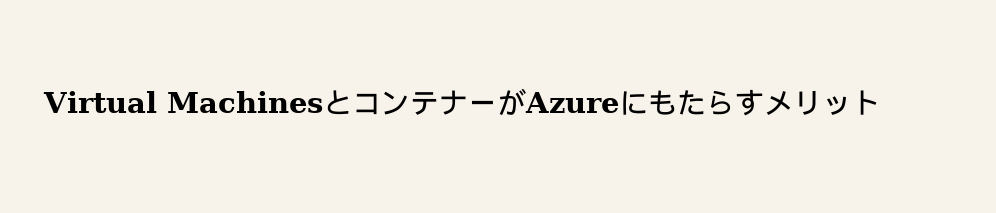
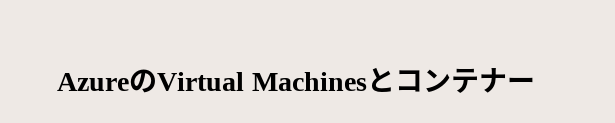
- Virtual MachinesとコンテナーがAzureにもたらすメリット
+ AzureのVirtual Machinesとコンテナー

